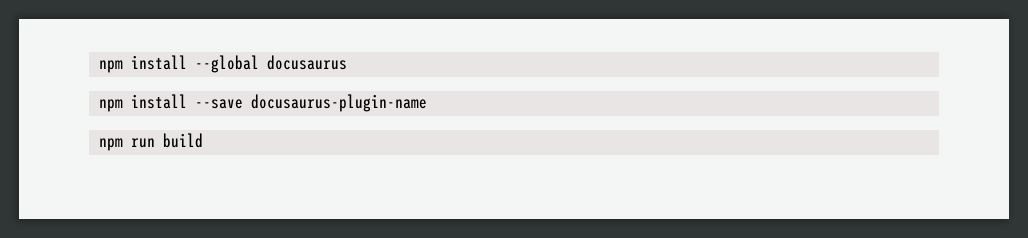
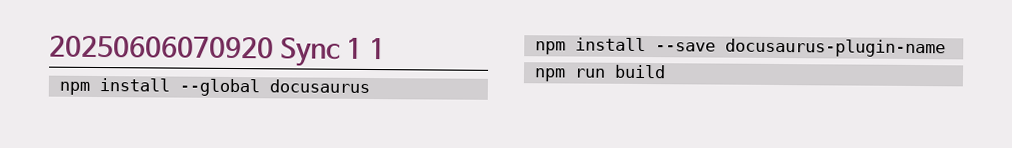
+ 20250606070920 Sync 1 1

